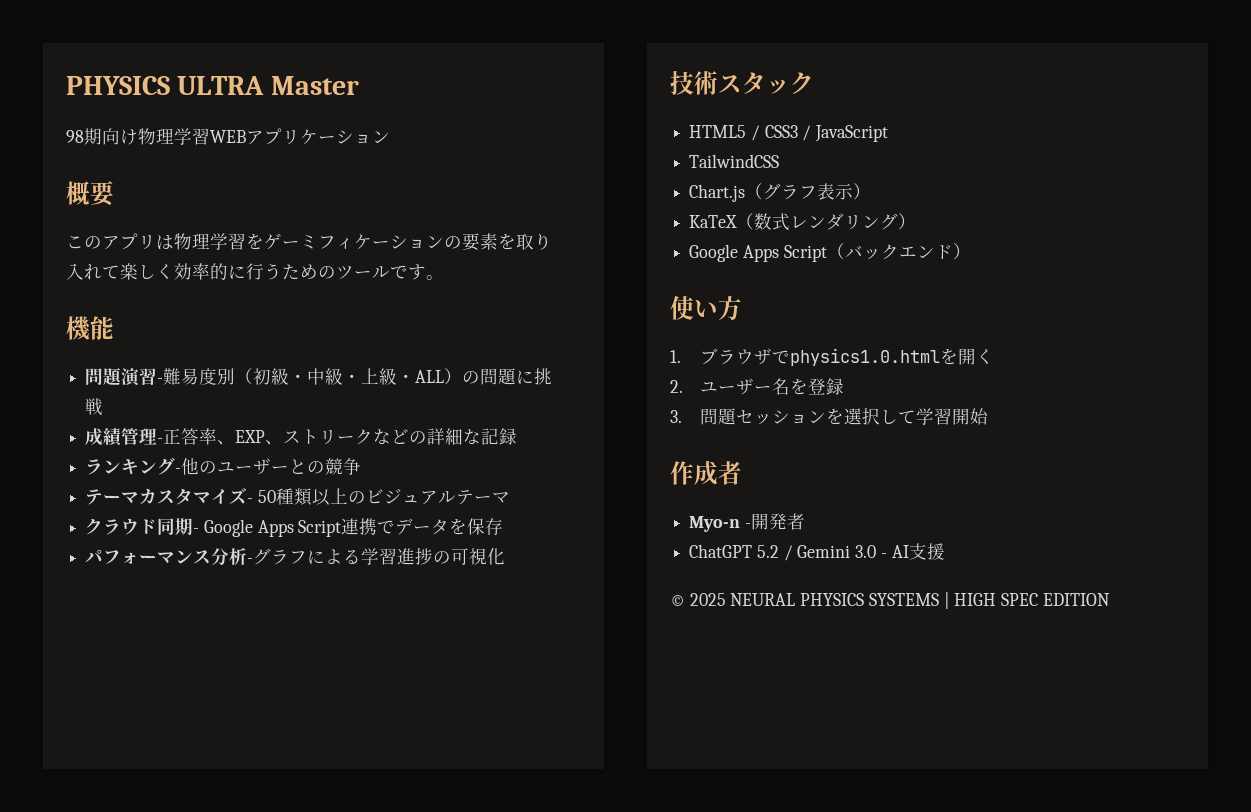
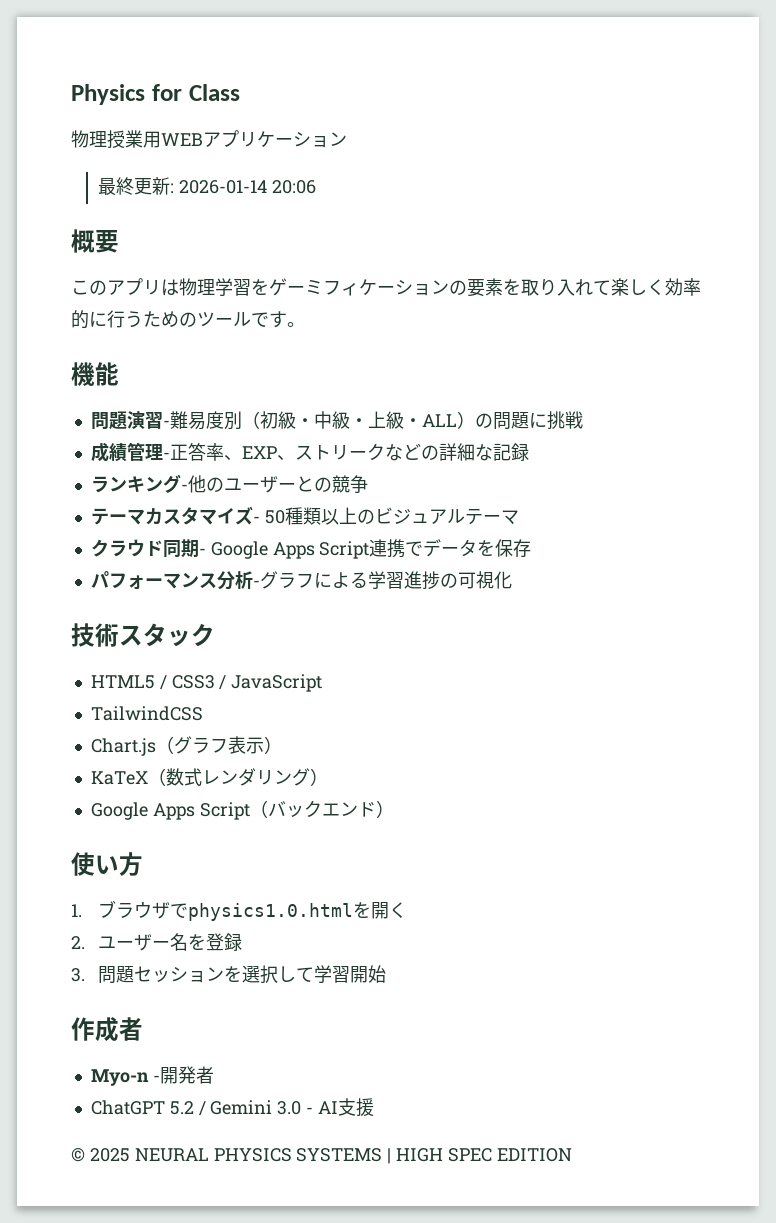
- PHYSICS ULTRA Master
- 98期向け物理学習WEBアプリケーション
+ Physics for Class
+ 物理授業用WEBアプリケーション
+ 最終更新: 2026-01-14 20:06

